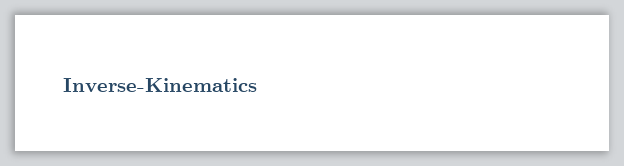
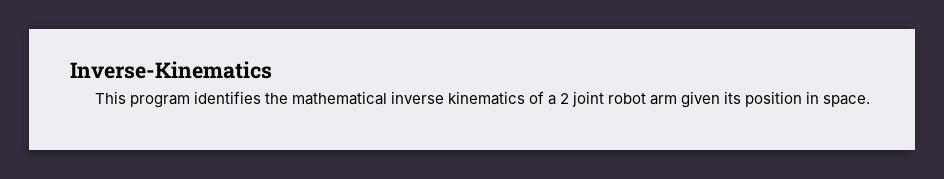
+ This program identifies the mathematical inverse kinematics of a 2 joint robot arm given its position in space.

